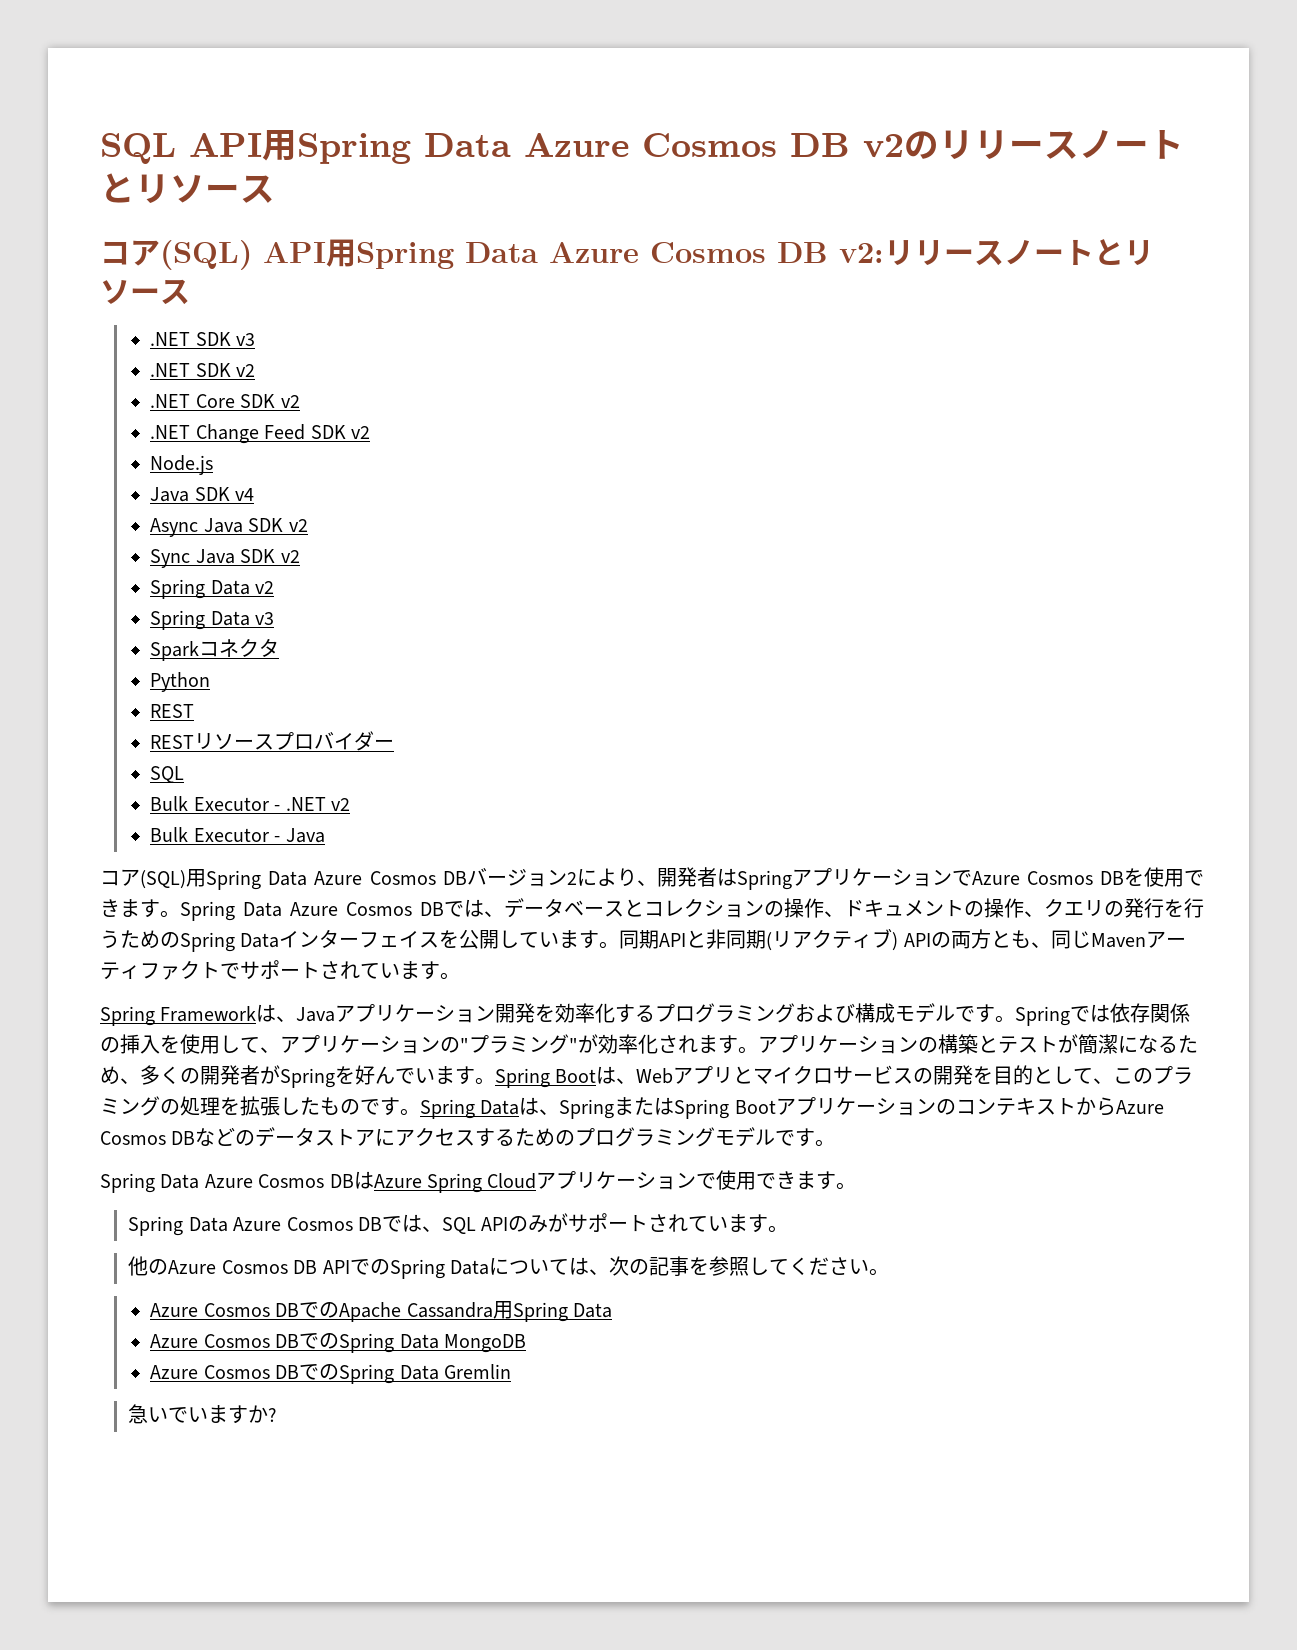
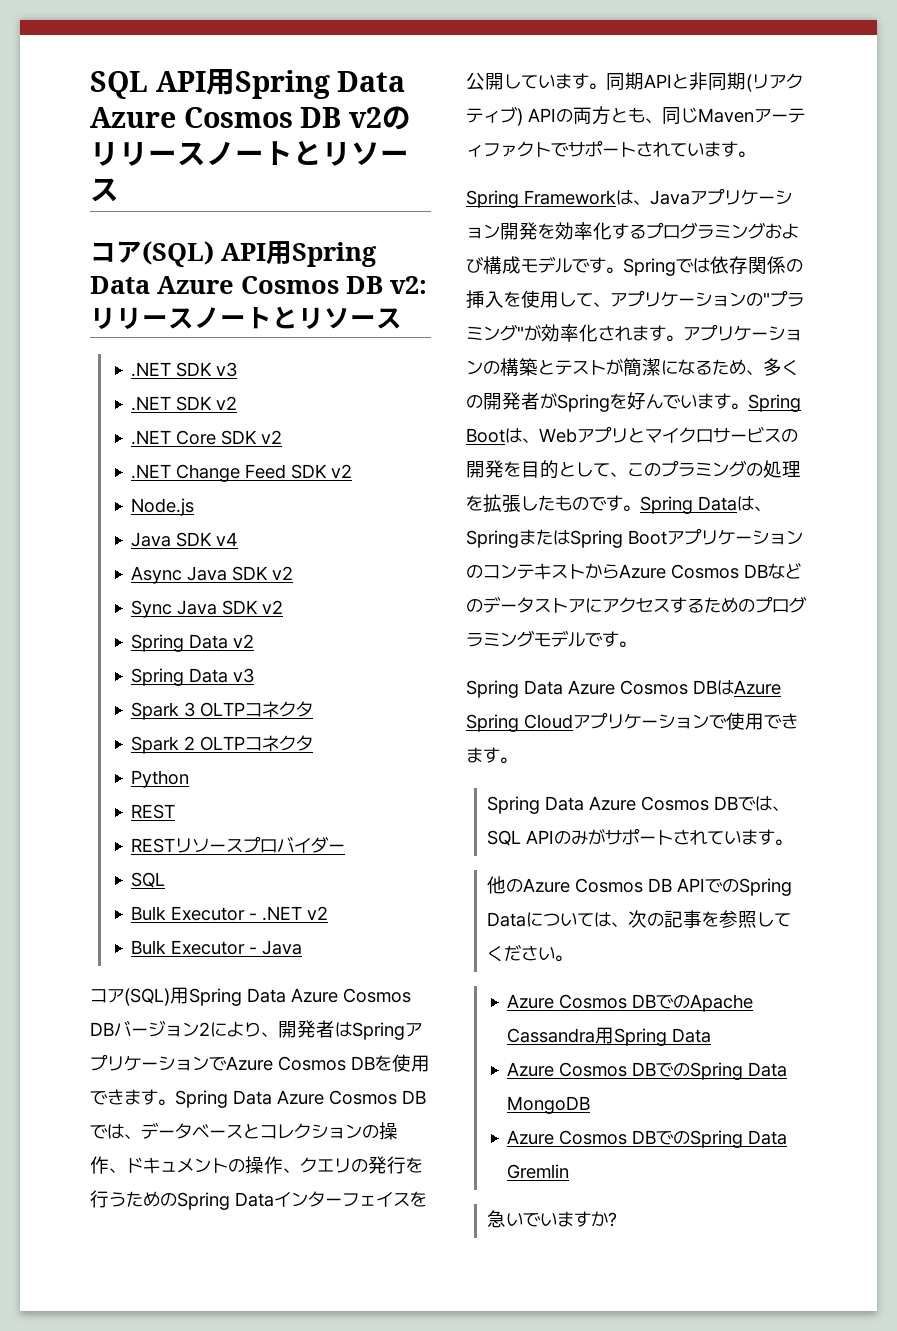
- Sparkコネクタ
+ Spark 3 OLTPコネクタ
+ Spark 2 OLTPコネクタ

